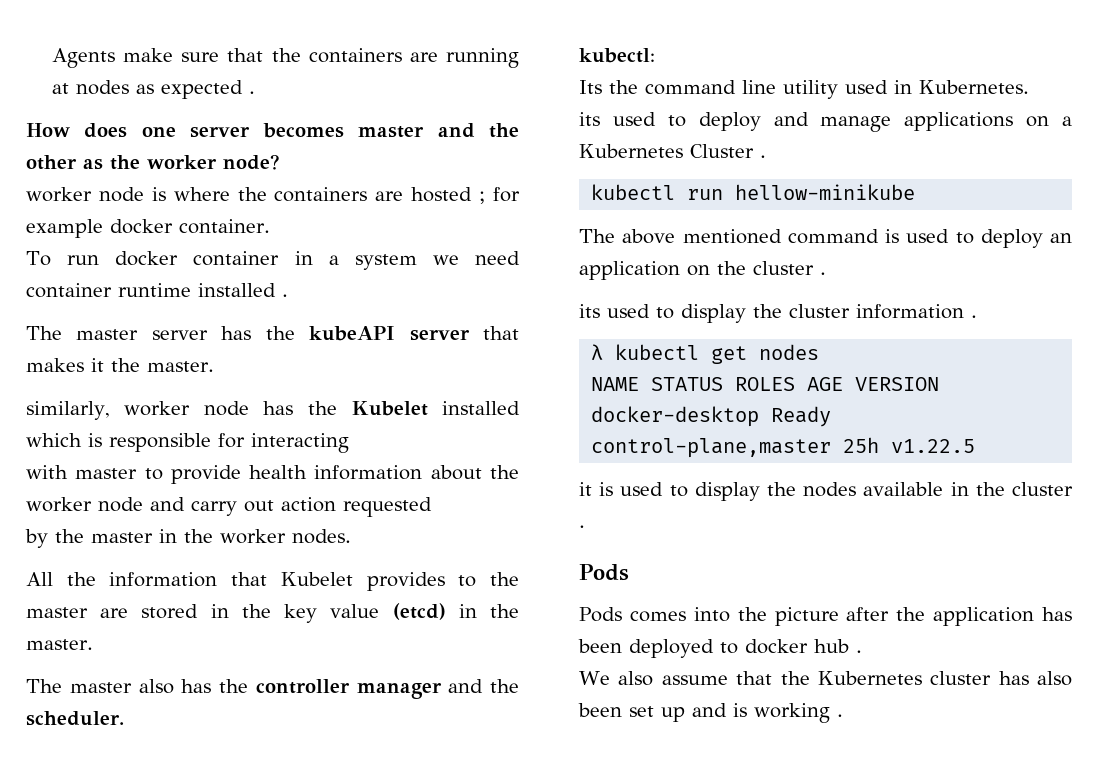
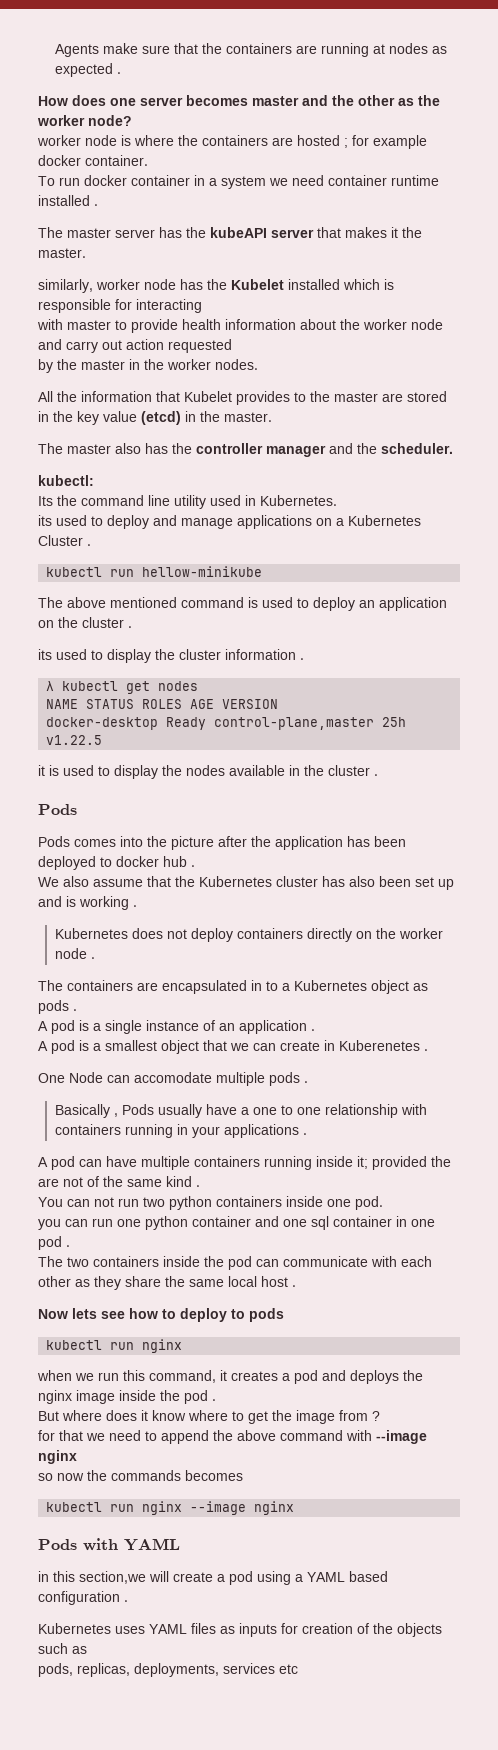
+ Kubernetes does not deploy containers directly on the worker node .
+ The containers are encapsulated in to a Kubernetes object as pods .
+ A pod is a single instance of an application .
+ A pod is a smallest object that we can create in Kuberenetes .
+ One Node can accomodate multiple pods .
+ Basically , Pods usually have a one to one relationship with containers running in your applications .
+ A pod can have multiple containers running inside it; provided the are not of the same kind .
+ You can not run two python containers inside one pod.
+ you can run one python container and one sql container in one pod .
+ The two containers inside the pod can communicate with each other as they share the same local host .
+ Now lets see how to deploy to pods
+ kubectl run nginx
+ when we run this command, it creates a pod and deploys the nginx image inside the pod .
+ But where does it know where to get the image from ?
+ for that we need to append the above command with --image nginx
+ so now the commands becomes
+ kubectl run nginx --image nginx
+ Pods with YAML
+ in this section,we will create a pod using a YAML based configuration .
+ Kubernetes uses YAML files as inputs for creation of the objects such as
+ pods, replicas, deployments, services etc

